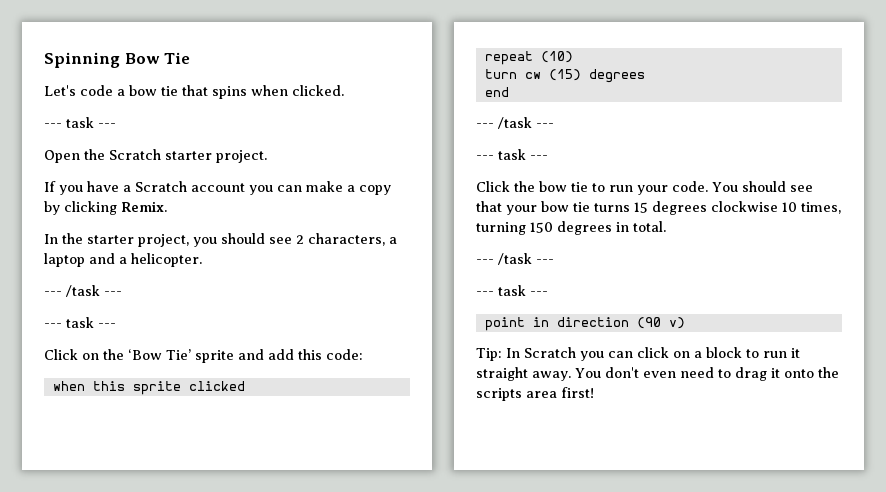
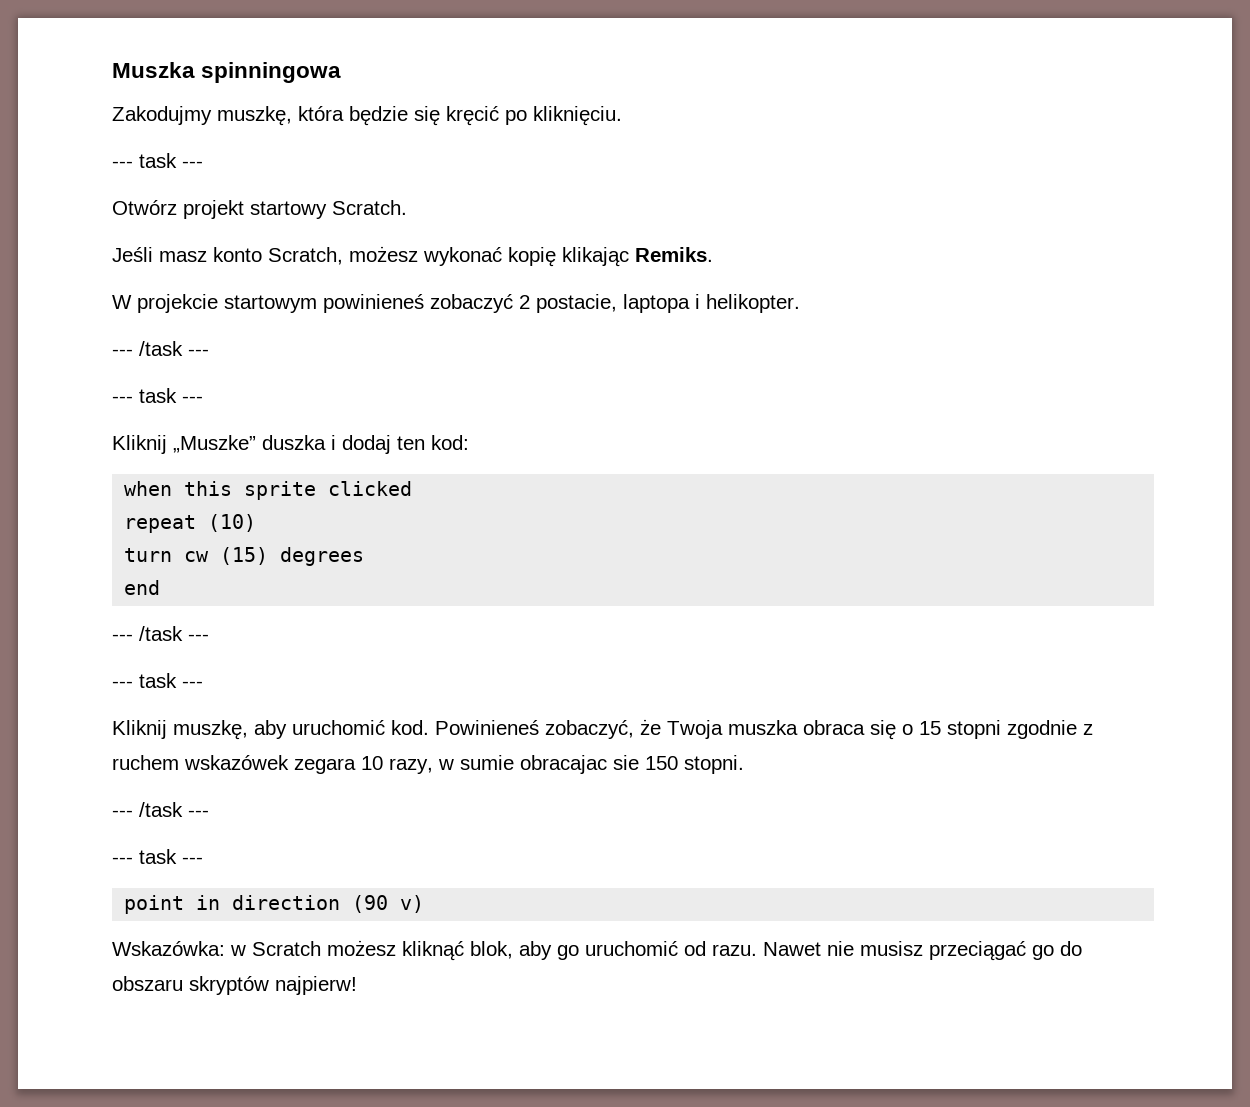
- Spinning Bow Tie
- Let's code a bow tie that spins when clicked.
+ Muszka spinningowa
+ Zakodujmy muszkę, która będzie się kręcić po kliknięciu.
  --- task ---
- Open the Scratch starter project.
- If you have a Scratch account you can make a copy by clicking Remix.
- In the starter project, you should see 2 characters, a laptop and a helicopter.
+ Otwórz projekt startowy Scratch.
+ Jeśli masz konto Scratch, możesz wykonać kopię klikając Remiks.
+ W projekcie startowym powinieneś zobaczyć 2 postacie, laptopa i helikopter.
  --- /task ---
  --- task ---
- Click on the ‘Bow Tie’ sprite and add this code:
+ Kliknij „Muszke” duszka i dodaj ten kod:
- Click the bow tie to run your code. You should see that your bow tie turns 15 degrees clockwise 10 times, turning 150 degrees in total.
+ Kliknij muszkę, aby uruchomić kod. Powinieneś zobaczyć, że Twoja muszka obraca się o 15 stopni zgodnie z ruchem wskazówek zegara 10 razy, w sumie obracajac sie 150 stopni.
- Tip: In Scratch you can click on a block to run it straight away. You don't even need to drag it onto the scripts area first!
+ Wskazówka: w Scratch możesz kliknąć blok, aby go uruchomić od razu. Nawet nie musisz przeciągać go do obszaru skryptów najpierw!

